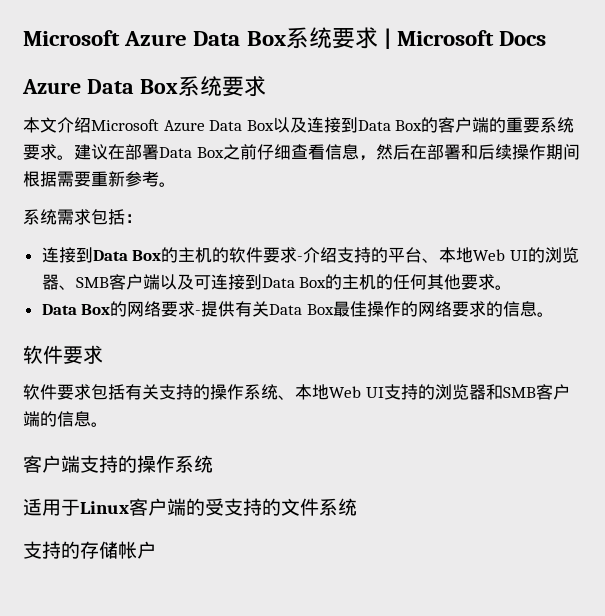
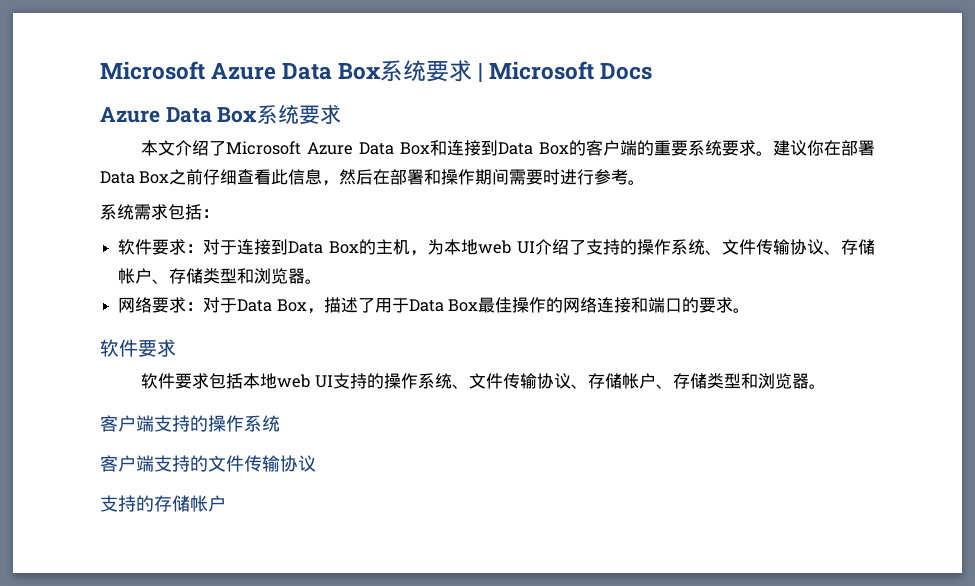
- 本文介绍Microsoft Azure Data Box以及连接到Data Box的客户端的重要系统要求。
+ 本文介绍了Microsoft Azure Data Box和连接到Data Box的客户端的重要系统要求。
- 建议在部署Data Box之前仔细查看信息，然后在部署和后续操作期间根据需要重新参考。
+ 建议你在部署Data Box之前仔细查看此信息，然后在部署和操作期间需要时进行参考。
- 连接到Data Box的主机的软件要求-介绍支持的平台、本地Web UI的浏览器、SMB客户端以及可连接到Data Box的主机的任何其他要求。
- Data Box的网络要求-提供有关Data Box最佳操作的网络要求的信息。
+ 软件要求：对于连接到Data Box的主机，为本地web UI介绍了支持的操作系统、文件传输协议、存储帐户、存储类型和浏览器。
+ 网络要求：对于Data Box，描述了用于Data Box最佳操作的网络连接和端口的要求。
- 软件要求包括有关支持的操作系统、本地Web UI支持的浏览器和SMB客户端的信息。
+ 软件要求包括本地web UI支持的操作系统、文件传输协议、存储帐户、存储类型和浏览器。
- 适用于Linux客户端的受支持的文件系统
+ 客户端支持的文件传输协议

